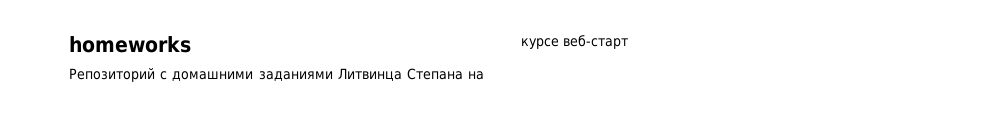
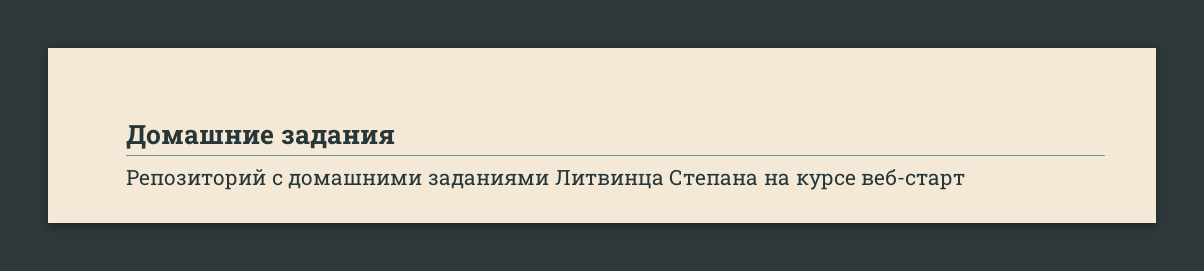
- homeworks
+ Домашние задания

